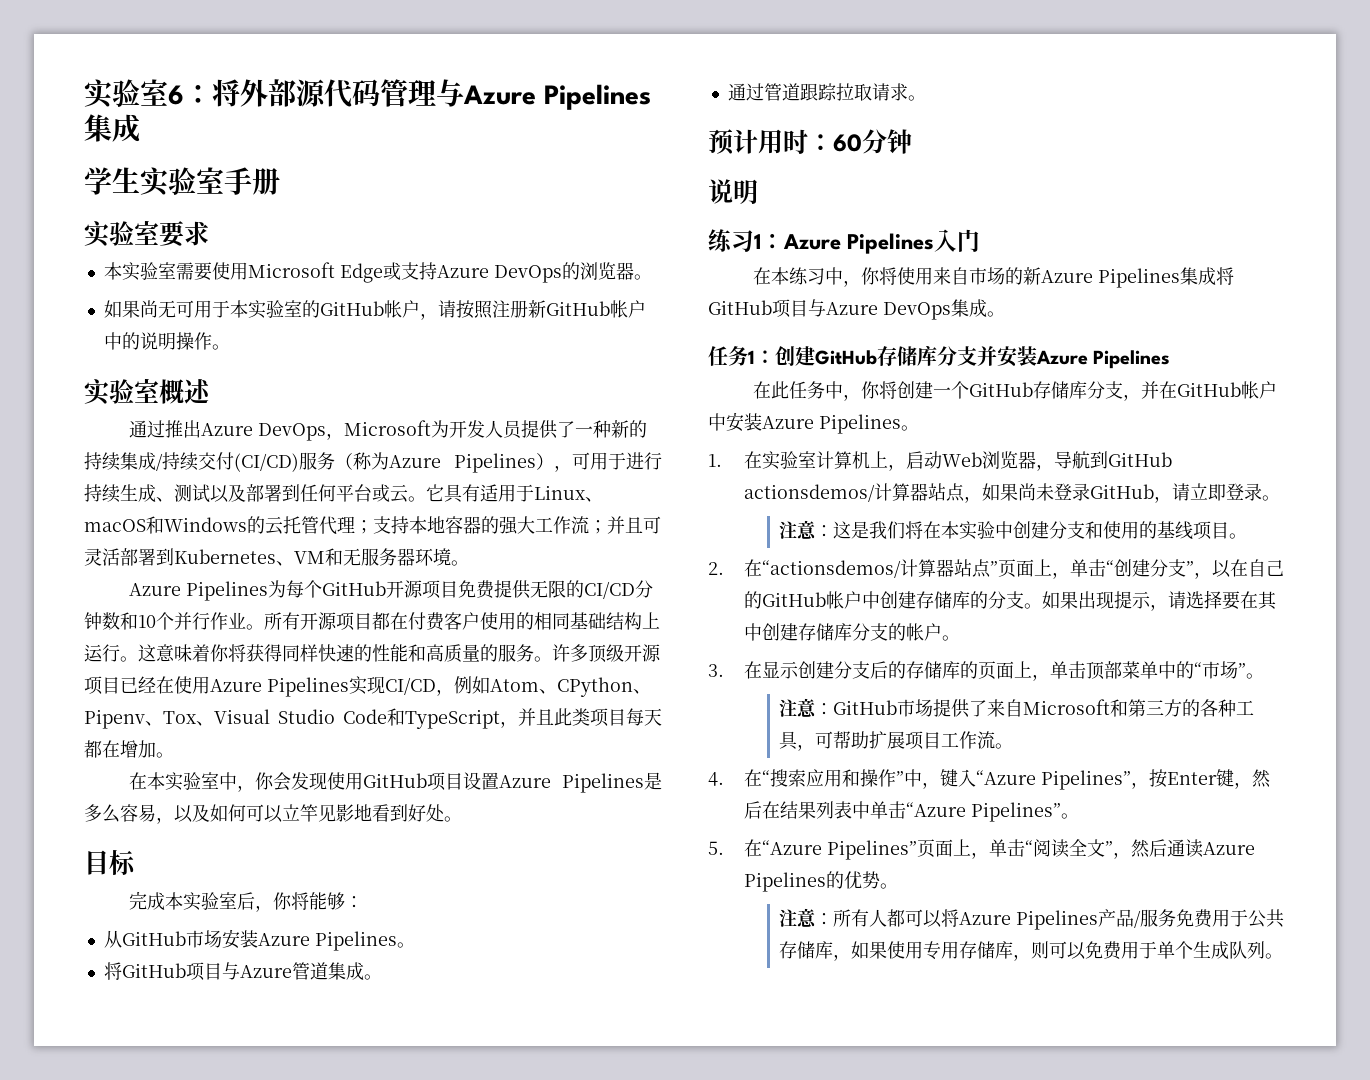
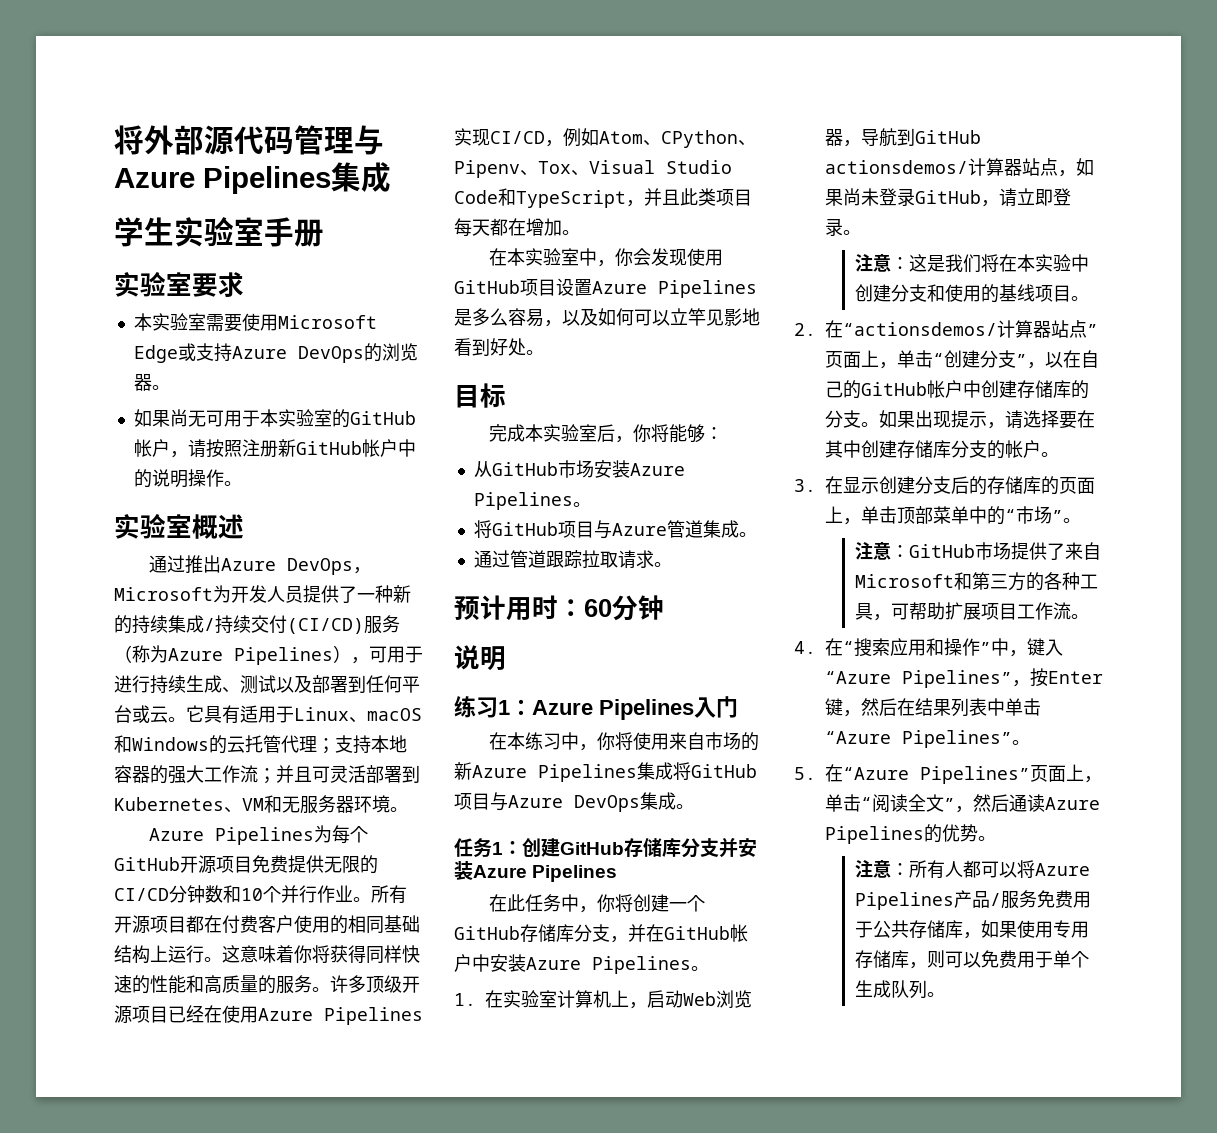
- 实验室6：将外部源代码管理与Azure Pipelines集成
+ 将外部源代码管理与Azure Pipelines集成

